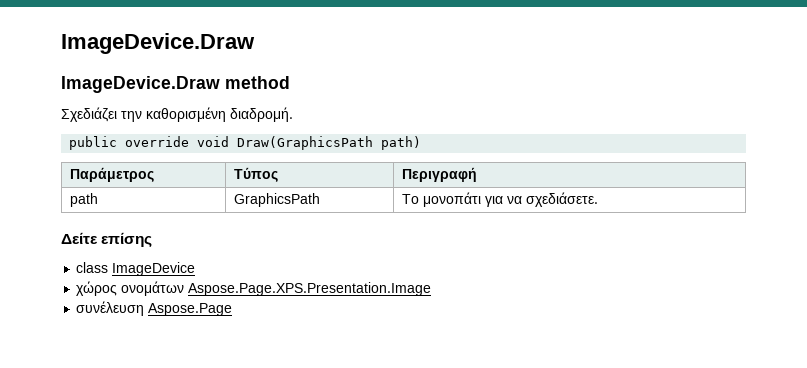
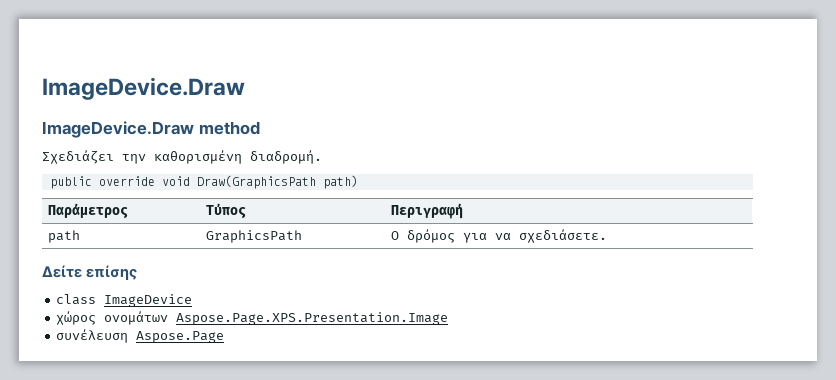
- path | GraphicsPath | Το μονοπάτι για να σχεδιάσετε.
+ path | GraphicsPath | Ο δρόμος για να σχεδιάσετε.

